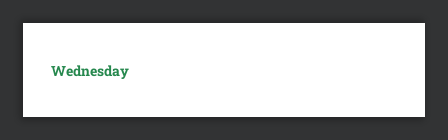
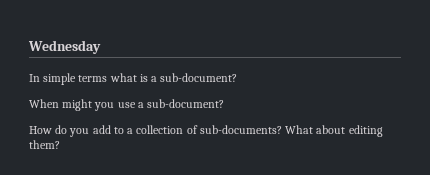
+ In simple terms what is a sub-document?
+ When might you use a sub-document?
+ How do you add to a collection of sub-documents? What about editing them?

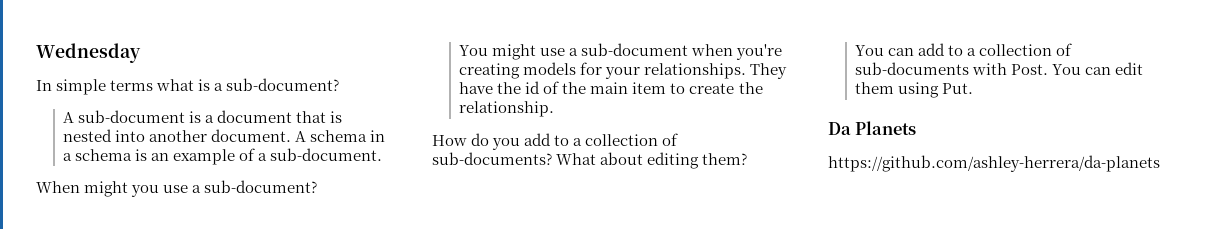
+ A sub-document is a document that is nested into another document. A schema in a schema is an example of a sub-document.
+ You might use a sub-document when you're creating models for your relationships. They have the id of the main item to create the relationship.
+ You can add to a collection of sub-documents with Post. You can edit them using Put.
+ Da Planets
+ https://github.com/ashley-herrera/da-planets

